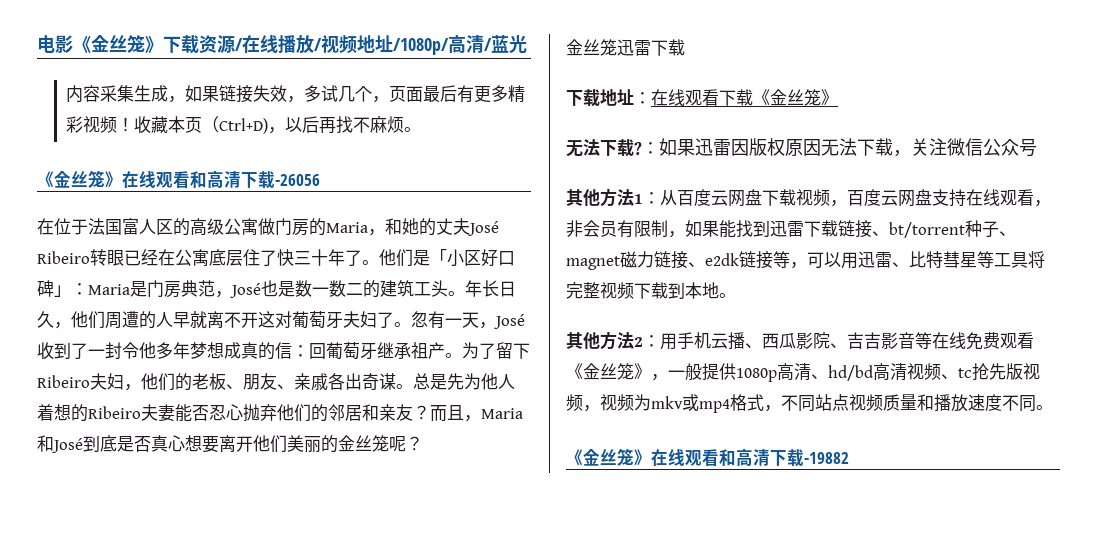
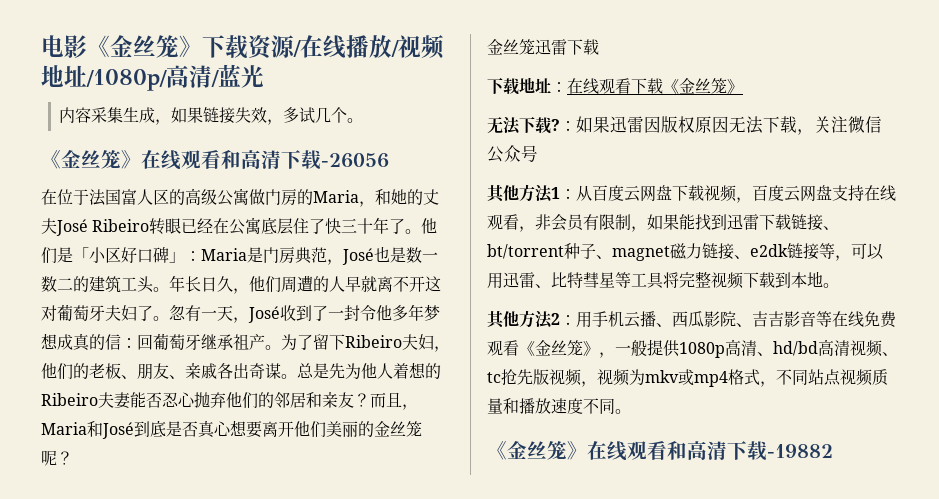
- 内容采集生成，如果链接失效，多试几个，页面最后有更多精彩视频！收藏本页（Ctrl+D)，以后再找不麻烦。
+ 内容采集生成，如果链接失效，多试几个。

